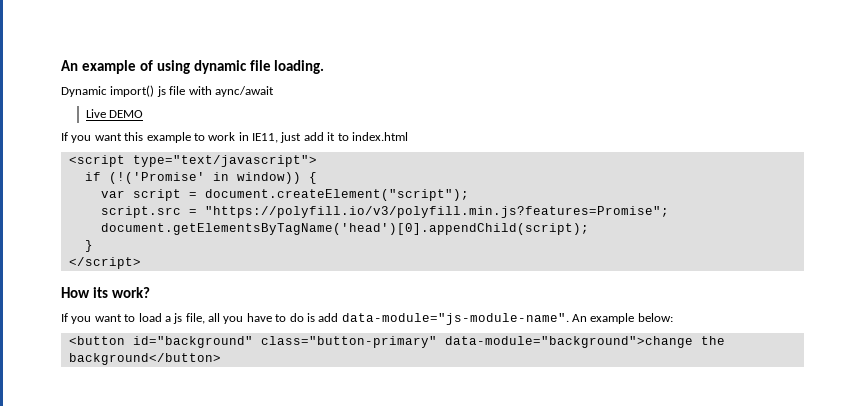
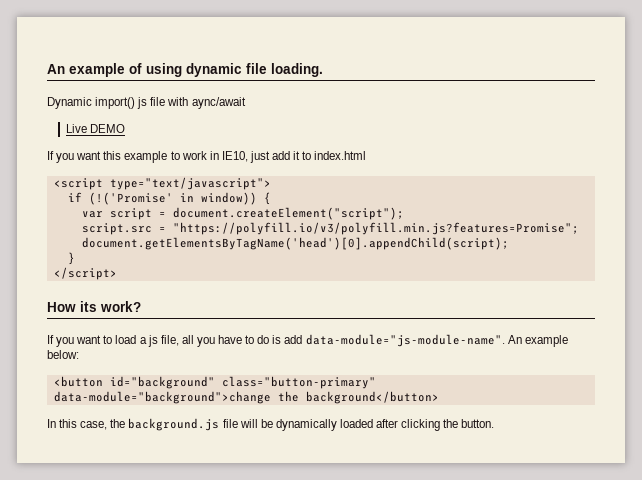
- If you want this example to work in IE11, just add it to index.html
+ If you want this example to work in IE10, just add it to index.html
+ In this case, the background.js file will be dynamically loaded after clicking the button.

